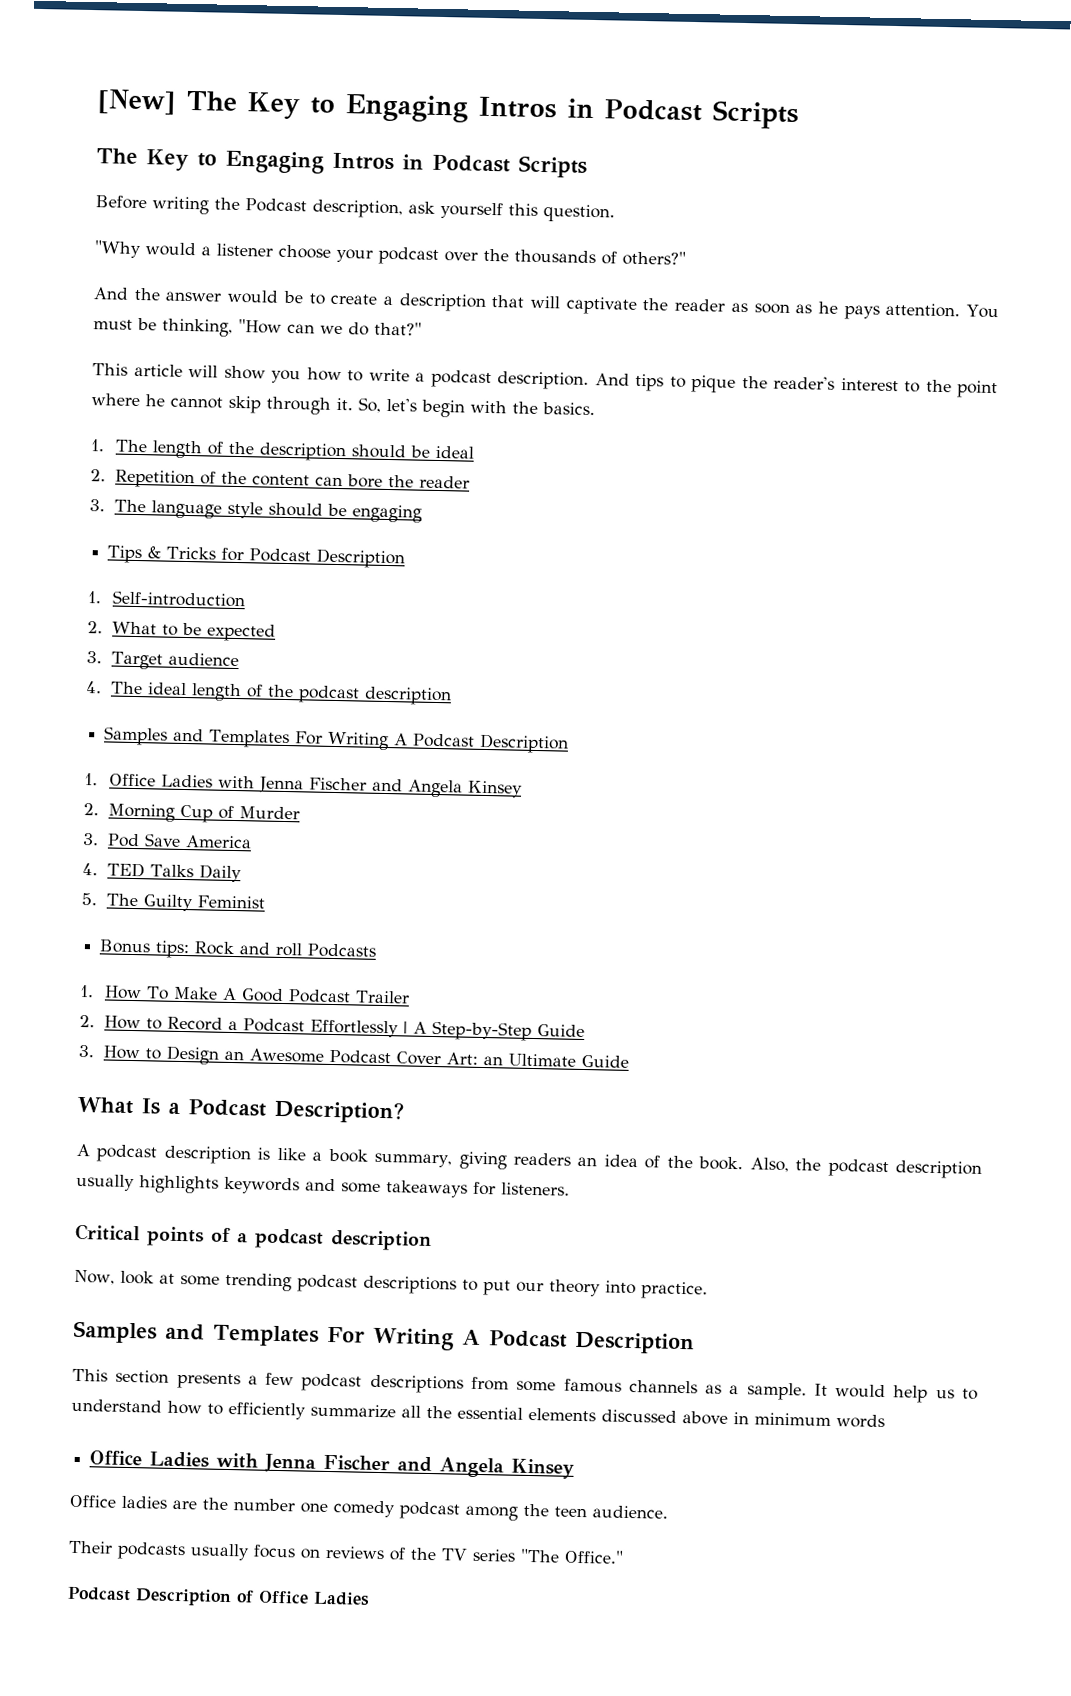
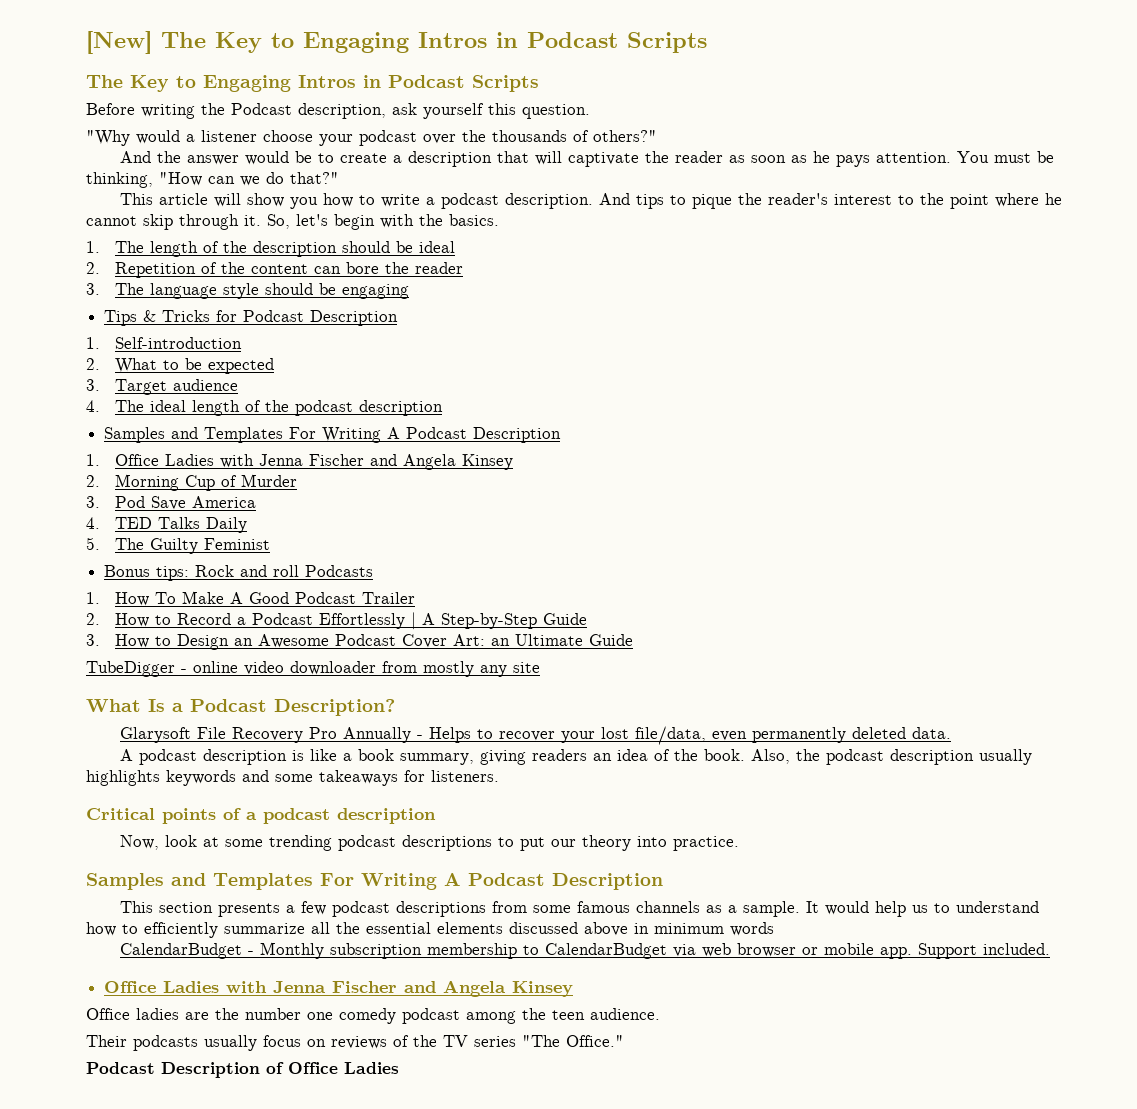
+ TubeDigger - online video downloader from mostly any site
+ Glarysoft File Recovery Pro Annually - Helps to recover your lost file/data, even permanently deleted data.
+ CalendarBudget - Monthly subscription membership to CalendarBudget via web browser or mobile app. Support included.

